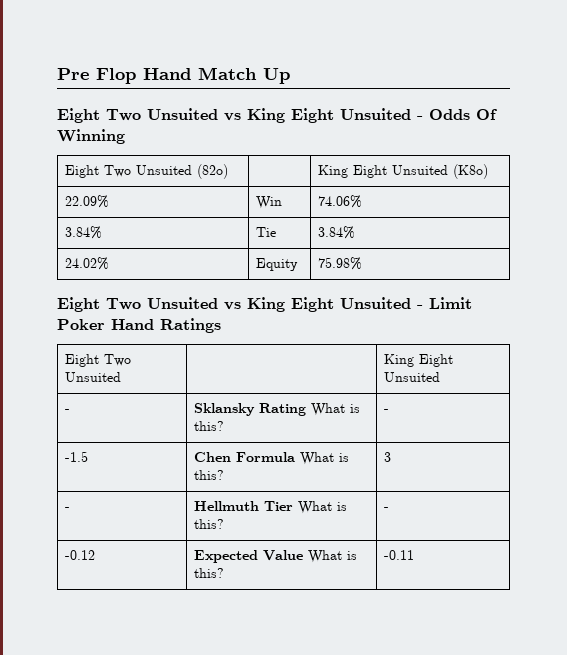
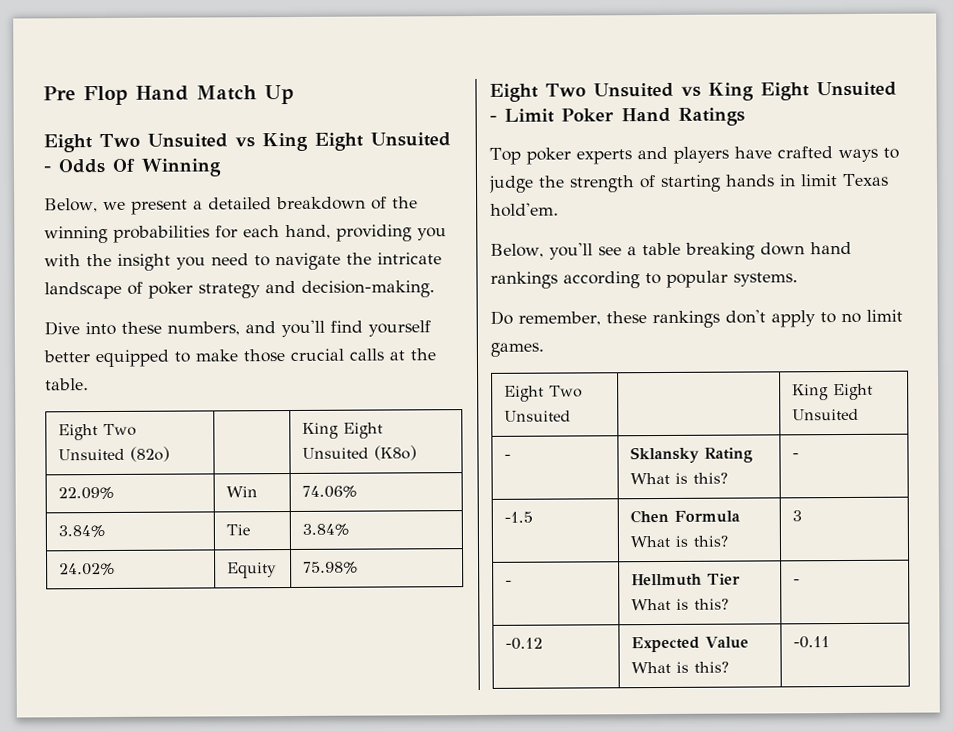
+ Below, we present a detailed breakdown of the winning probabilities for each hand, providing you with the insight you need to navigate the intricate landscape of poker strategy and decision-making.
+ Dive into these numbers, and you'll find yourself better equipped to make those crucial calls at the table.
+ Top poker experts and players have crafted ways to judge the strength of starting hands in limit Texas hold'em.
+ Below, you'll see a table breaking down hand rankings according to popular systems.
+ Do remember, these rankings don't apply to no limit games.

